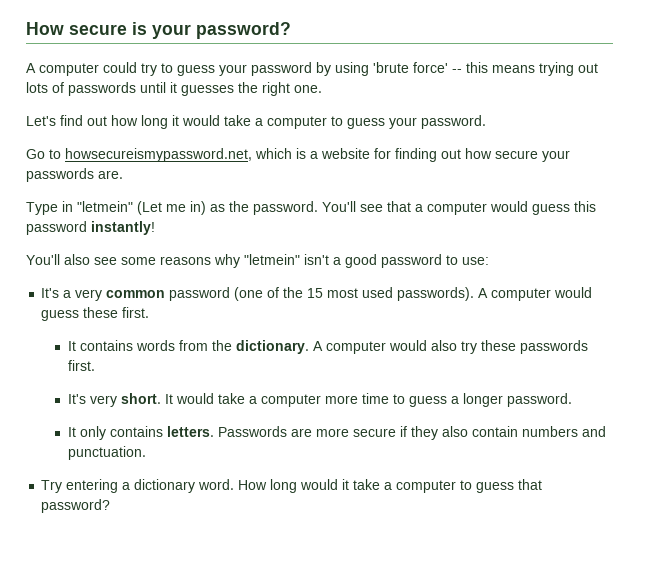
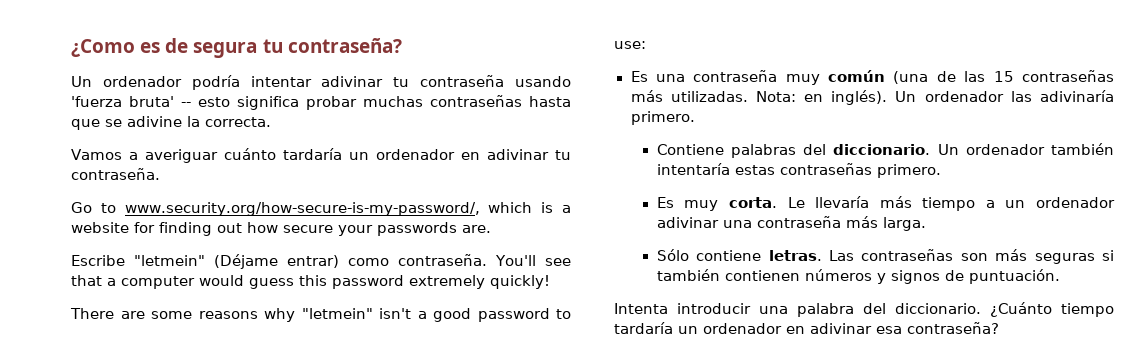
- How secure is your password?
- A computer could try to guess your password by using 'brute force' -- this means trying out lots of passwords until it guesses the right one.
- Let's find out how long it would take a computer to guess your password.
+ ¿Como es de segura tu contraseña?
+ Un ordenador podría intentar adivinar tu contraseña usando 'fuerza bruta' -- esto significa probar muchas contraseñas hasta que se adivine la correcta.
+ Vamos a averiguar cuánto tardaría un ordenador en adivinar tu contraseña.
- Go to howsecureismypassword.net, which is a website for finding out how secure your passwords are.
+ Go to www.security.org/how-secure-is-my-password/, which is a website for finding out how secure your passwords are.
- Type in "letmein" (Let me in) as the password.
+ Escribe "letmein" (Déjame entrar) como contraseña.
- You'll see that a computer would guess this password instantly!
- You'll also see some reasons why "letmein" isn't a good password to use:
+ You'll see that a computer would guess this password extremely quickly!
+ There are some reasons why "letmein" isn't a good password to use:
- It's a very common password (one of the 15 most used passwords). A computer would guess these first.
- It contains words from the dictionary. A computer would also try these passwords first.
- It's very short. It would take a computer more time to guess a longer password.
- It only contains letters. Passwords are more secure if they also contain numbers and punctuation.
- Try entering a dictionary word. How long would it take a computer to guess that password?
+ Es una contraseña muy común (una de las 15 contraseñas más utilizadas. Nota: en inglés). Un ordenador las adivinaría primero.
+ Contiene palabras del diccionario. Un ordenador también intentaría estas contraseñas primero.
+ Es muy corta. Le llevaría más tiempo a un ordenador adivinar una contraseña más larga.
+ Sólo contiene letras. Las contraseñas son más seguras si también contienen números y signos de puntuación.
+ Intenta introducir una palabra del diccionario. ¿Cuánto tiempo tardaría un ordenador en adivinar esa contraseña?

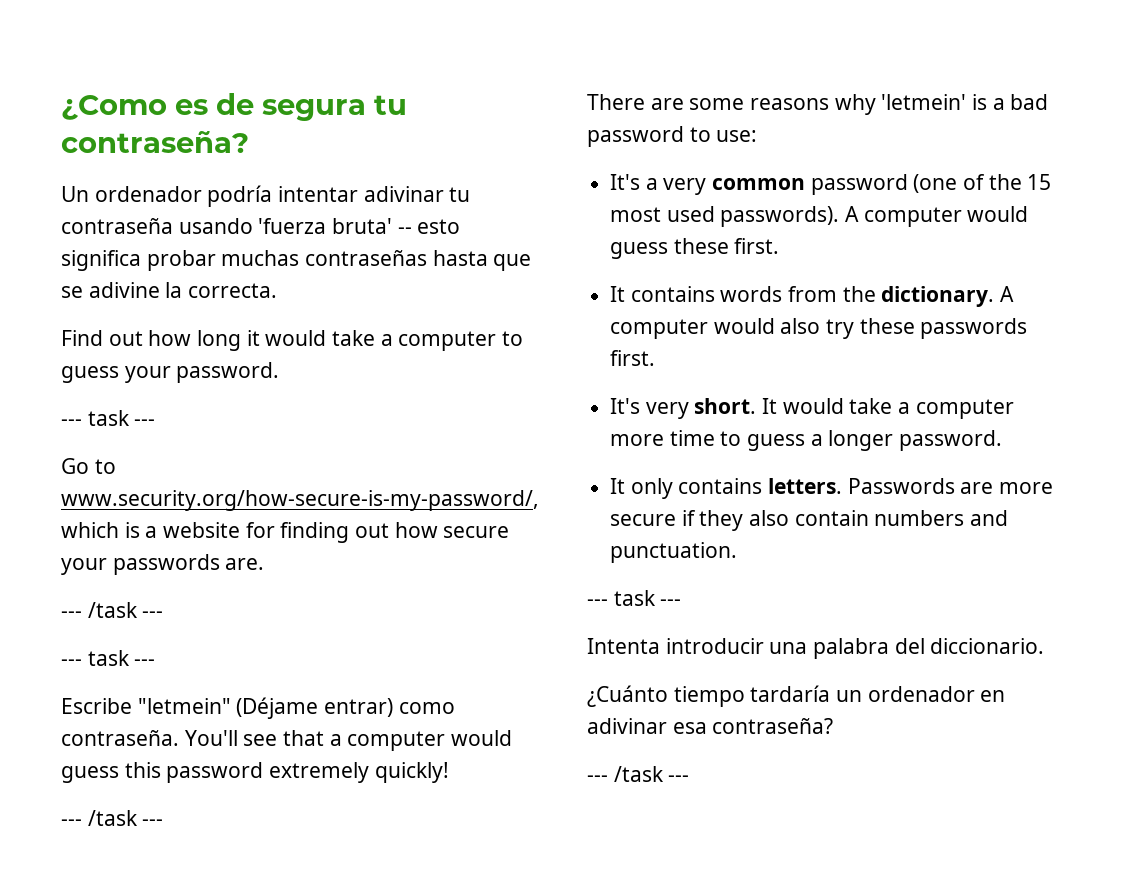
- Vamos a averiguar cuánto tardaría un ordenador en adivinar tu contraseña.
+ Find out how long it would take a computer to guess your password.
+ --- task ---
  Go to www.security.org/how-secure-is-my-password/, which is a website for finding out how secure your passwords are.
+ --- /task ---
+ --- task ---
  You'll see that a computer would guess this password extremely quickly!
+ --- /task ---
- There are some reasons why "letmein" isn't a good password to use:
+ There are some reasons why 'letmein' is a bad password to use:
- Es una contraseña muy común (una de las 15 contraseñas más utilizadas. Nota: en inglés). Un ordenador las adivinaría primero.
- Contiene palabras del diccionario. Un ordenador también intentaría estas contraseñas primero.
- Es muy corta. Le llevaría más tiempo a un ordenador adivinar una contraseña más larga.
- Sólo contiene letras. Las contraseñas son más seguras si también contienen números y signos de puntuación.
+ It's a very common password (one of the 15 most used passwords). A computer would guess these first.
+ It contains words from the dictionary. A computer would also try these passwords first.
+ It's very short. It would take a computer more time to guess a longer password.
+ It only contains letters. Passwords are more secure if they also contain numbers and punctuation.
+ --- task ---
- Intenta introducir una palabra del diccionario. ¿Cuánto tiempo tardaría un ordenador en adivinar esa contraseña?
+ Intenta introducir una palabra del diccionario.
+ ¿Cuánto tiempo tardaría un ordenador en adivinar esa contraseña?
+ --- /task ---

